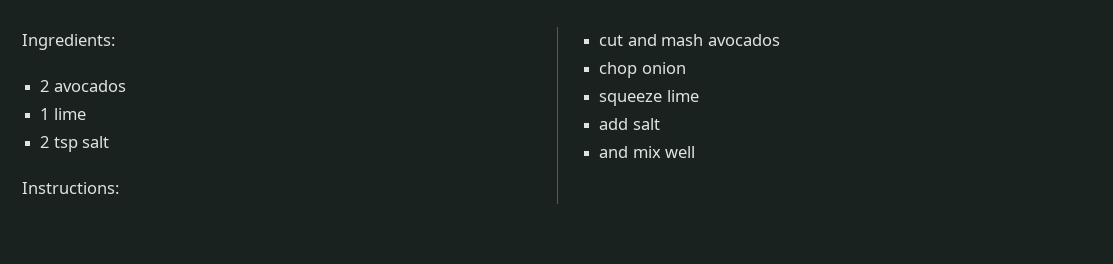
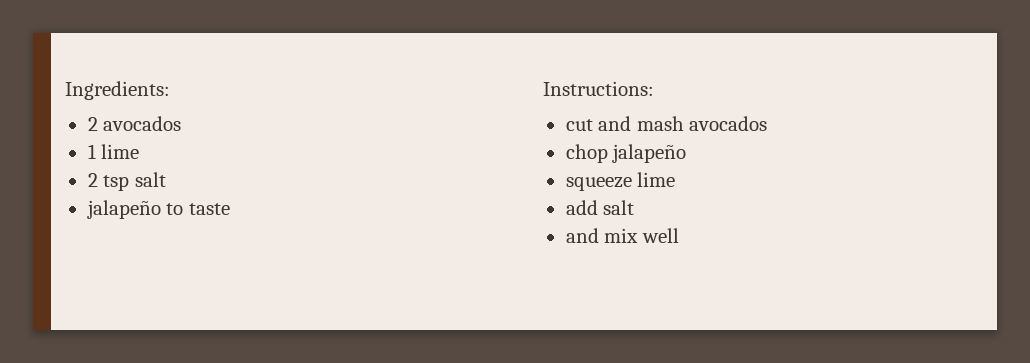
+ jalapeño to taste
- chop onion
+ chop jalapeño

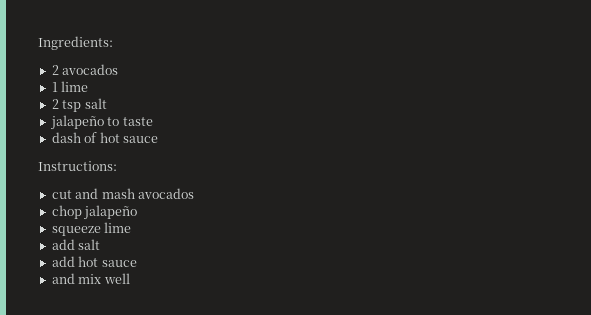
+ dash of hot sauce
+ add hot sauce

